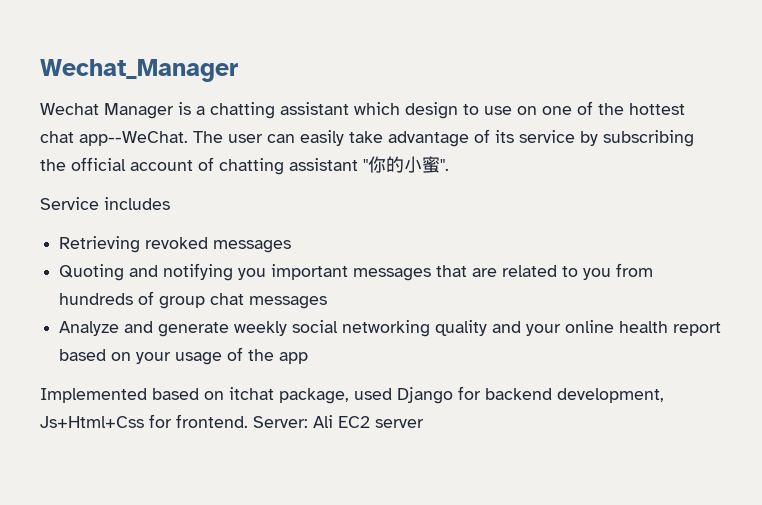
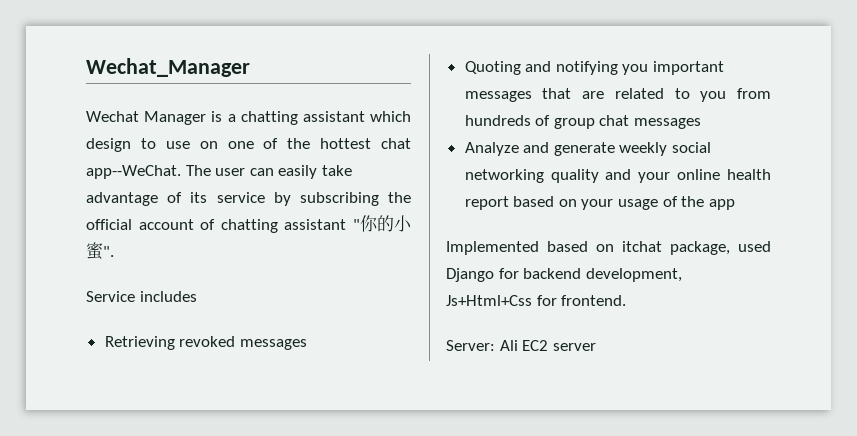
- Implemented based on itchat package, used Django for backend development, Js+Html+Css for frontend. Server: Ali EC2 server
+ Implemented based on itchat package, used Django for backend development, Js+Html+Css for frontend.
+ Server: Ali EC2 server

